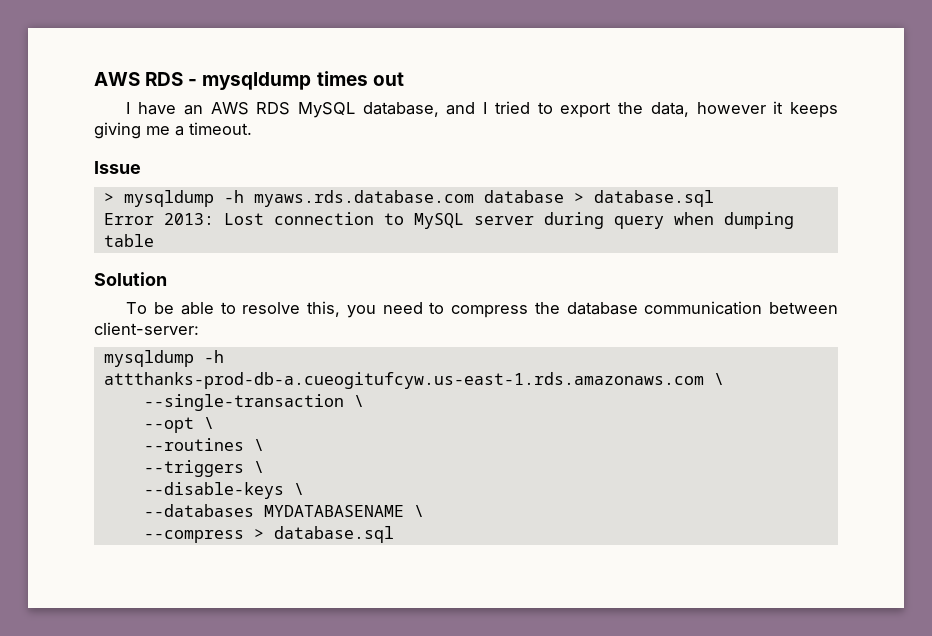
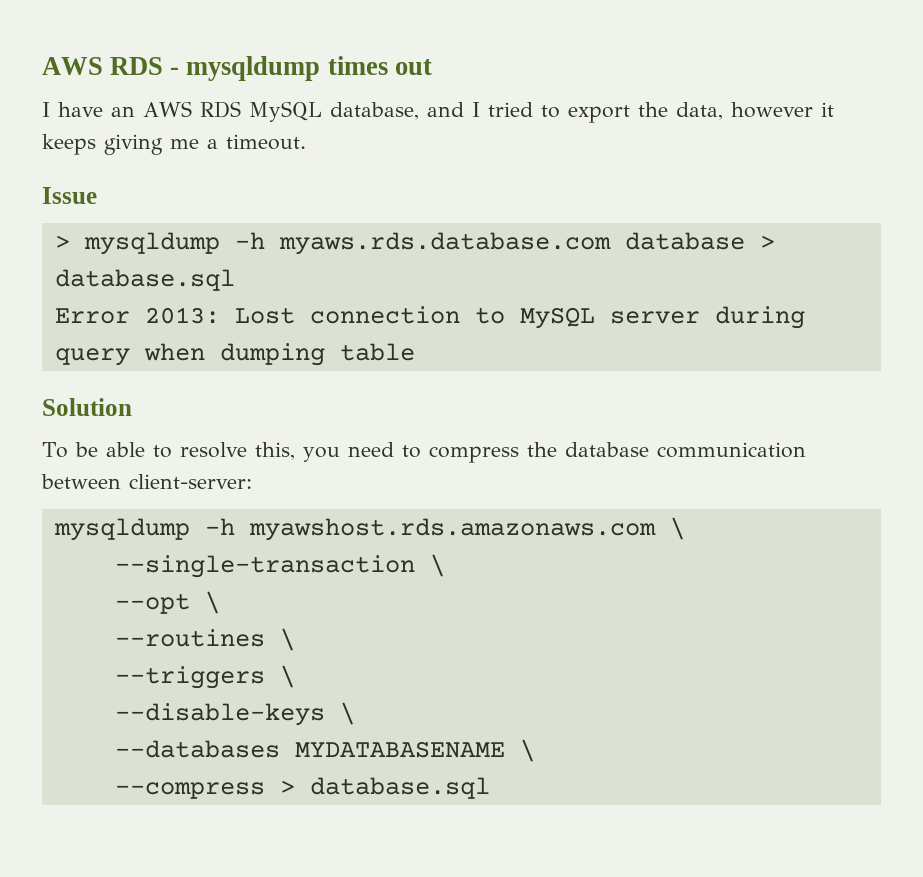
- mysqldump -h attthanks-prod-db-a.cueogitufcyw.us-east-1.rds.amazonaws.com \
+ mysqldump -h myawshost.rds.amazonaws.com \

